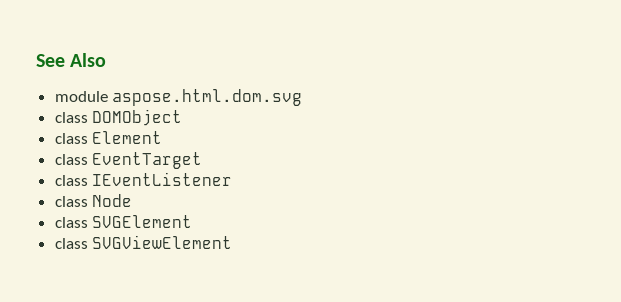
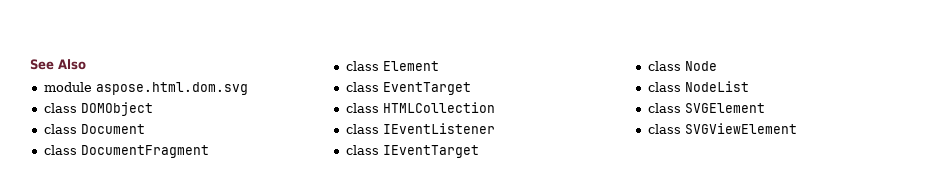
+ class Document
+ class DocumentFragment
+ class HTMLCollection
+ class IEventTarget
+ class NodeList

